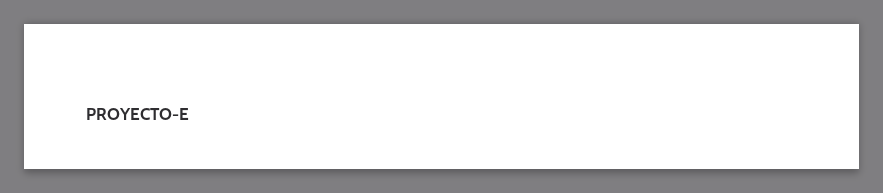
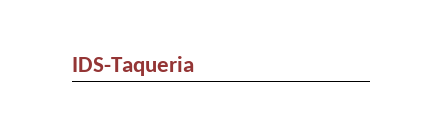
- PROYECTO-E
+ IDS-Taqueria

